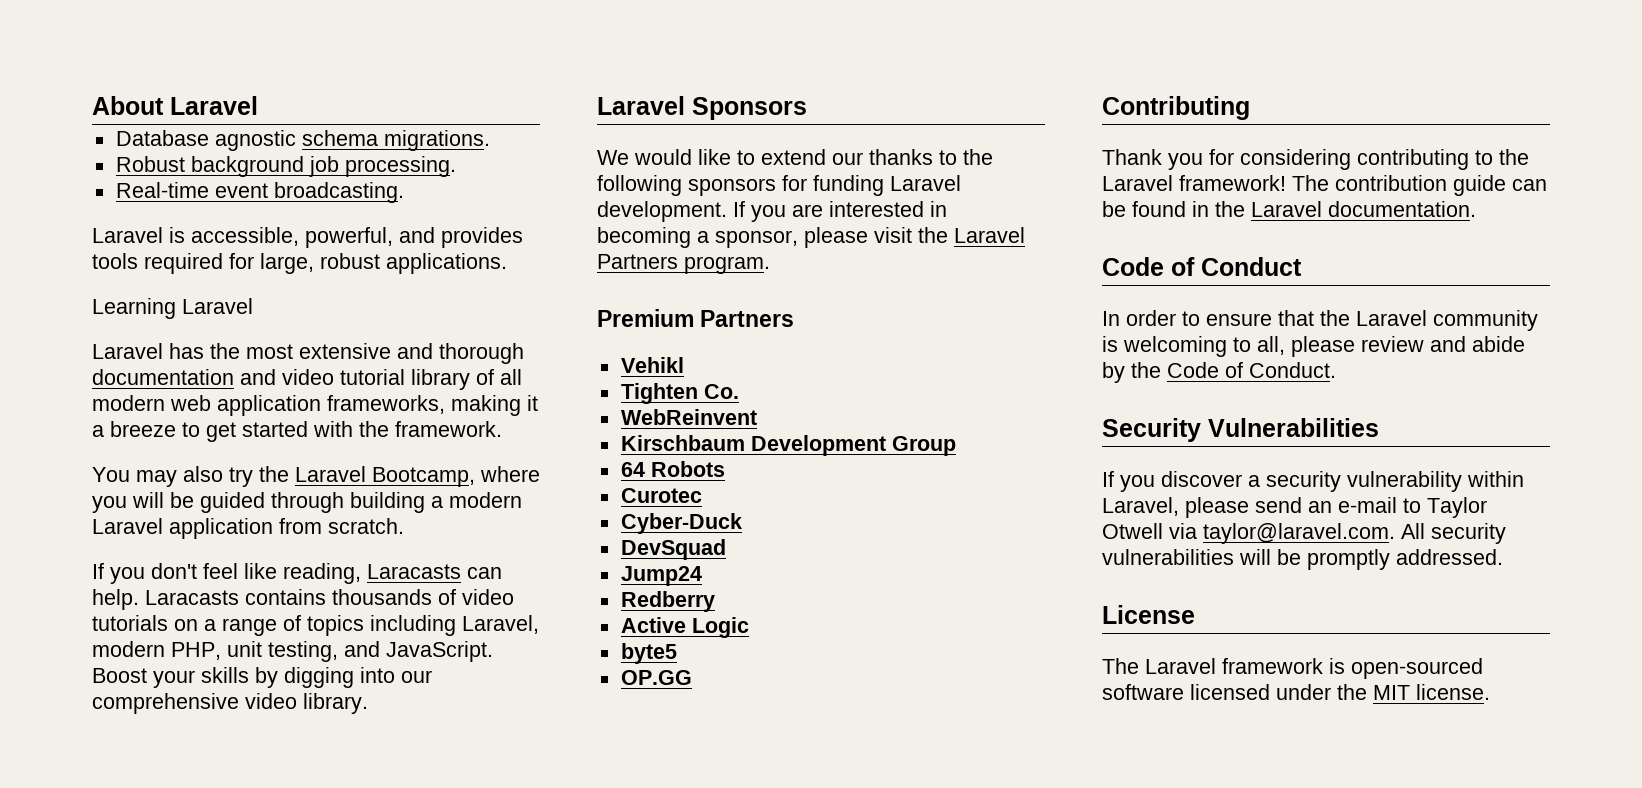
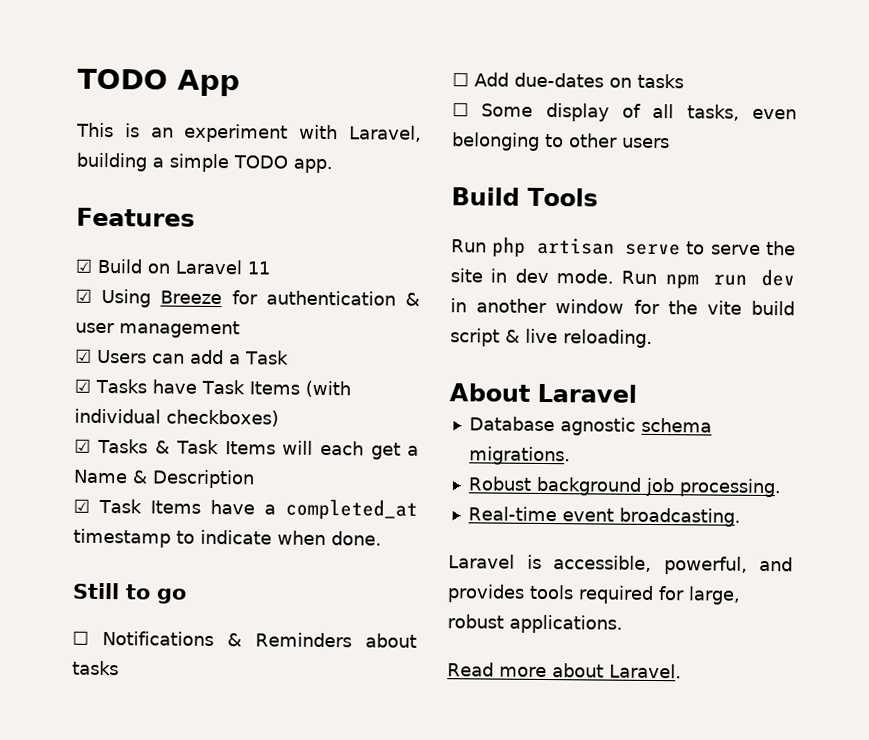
+ TODO App
+ This is an experiment with Laravel, building a simple TODO app.
+ Features
+ ☑ Build on Laravel 11
+ ☑ Using Breeze for authentication & user management
+ ☑ Users can add a Task
+ ☑ Tasks have Task Items (with individual checkboxes)
+ ☑ Tasks & Task Items will each get a Name & Description
+ ☑ Task Items have a completed_at timestamp to indicate when done.
+ Still to go
+ ☐ Notifications & Reminders about tasks
+ ☐ Add due-dates on tasks
+ ☐ Some display of all tasks, even belonging to other users
+ Build Tools
+ Run php artisan serve to serve the site in dev mode. Run npm run dev in another window for the vite build script & live reloading.
- Learning Laravel
- Laravel has the most extensive and thorough documentation and video tutorial library of all modern web application frameworks, making it a breeze to get started with the framework.
- You may also try the Laravel Bootcamp, where you will be guided through building a modern Laravel application from scratch.
- If you don't feel like reading, Laracasts can help. Laracasts contains thousands of video tutorials on a range of topics including Laravel, modern PHP, unit testing, and JavaScript. Boost your skills by digging into our comprehensive video library.
- Laravel Sponsors
- We would like to extend our thanks to the following sponsors for funding Laravel development. If you are interested in becoming a sponsor, please visit the Laravel Partners program.
- Premium Partners
- Vehikl
- Tighten Co.
- WebReinvent
- Kirschbaum Development Group
- 64 Robots
- Curotec
- Cyber-Duck
- DevSquad
- Jump24
- Redberry
- Active Logic
- byte5
- OP.GG
- Contributing
- Thank you for considering contributing to the Laravel framework! The contribution guide can be found in the Laravel documentation.
- Code of Conduct
- In order to ensure that the Laravel community is welcoming to all, please review and abide by the Code of Conduct.
- Security Vulnerabilities
- If you discover a security vulnerability within Laravel, please send an e-mail to Taylor Otwell via taylor@laravel.com. All security vulnerabilities will be promptly addressed.
- License
- The Laravel framework is open-sourced software licensed under the MIT license.
+ Read more about Laravel.

